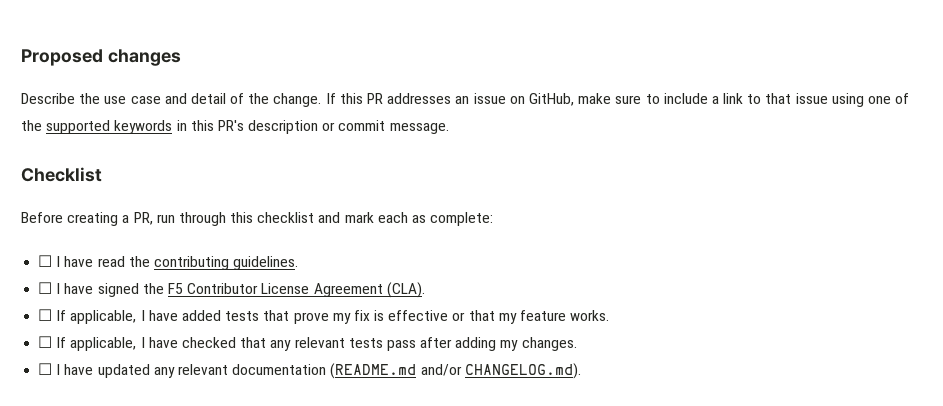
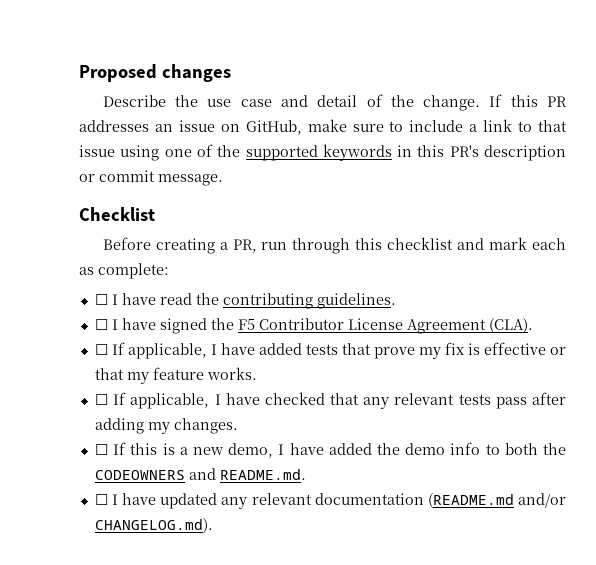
+ ☐ If this is a new demo, I have added the demo info to both the CODEOWNERS and README.md.

